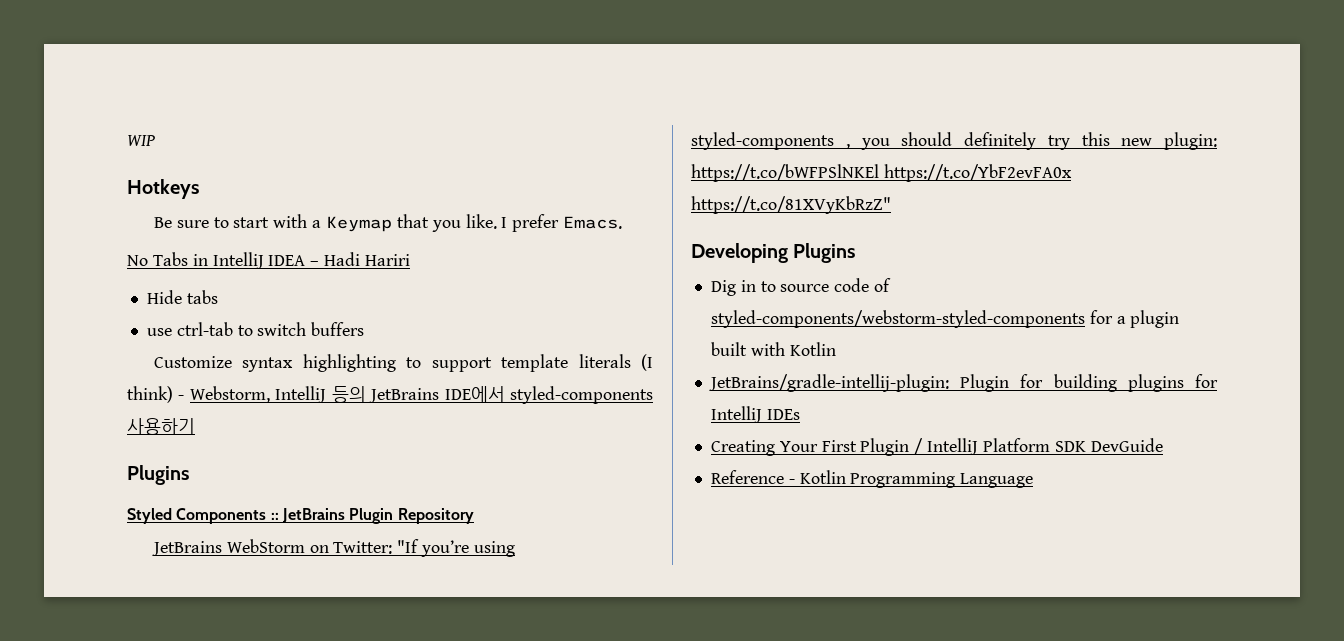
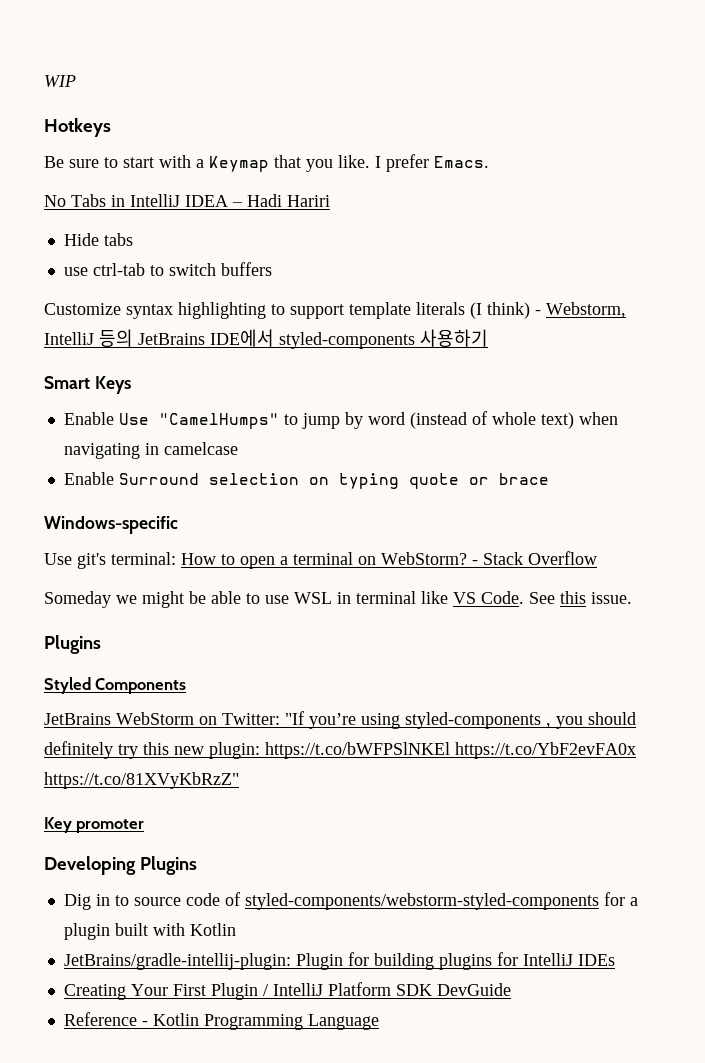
+ Smart Keys
+ Enable Use "CamelHumps" to jump by word (instead of whole text) when navigating in camelcase
+ Enable Surround selection on typing quote or brace
+ Windows-specific
+ Use git's terminal: How to open a terminal on WebStorm? - Stack Overflow
+ Someday we might be able to use WSL in terminal like VS Code. See this issue.
- Styled Components :: JetBrains Plugin Repository
+ Styled Components
+ Key promoter

